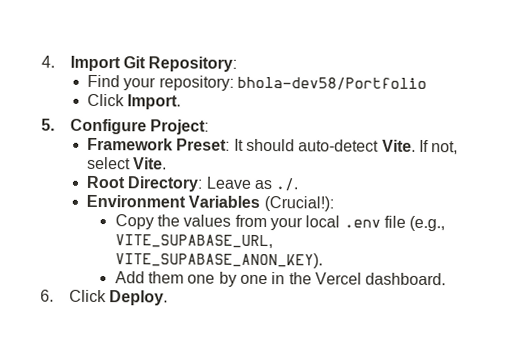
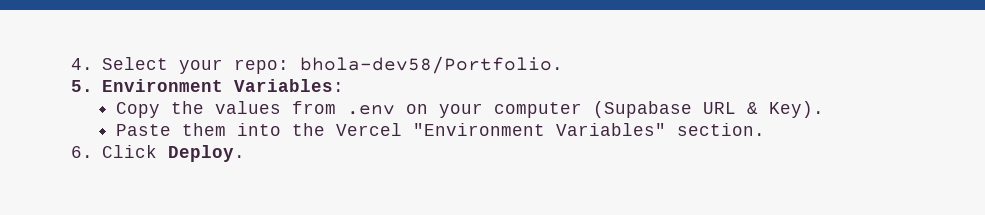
- 4. Import Git Repository:
- Find your repository: bhola-dev58/Portfolio
- Click Import.
- 5. Configure Project:
- Framework Preset: It should auto-detect Vite. If not, select Vite.
- Root Directory: Leave as ./.
- Environment Variables (Crucial!):
- Copy the values from your local .env file (e.g., VITE_SUPABASE_URL, VITE_SUPABASE_ANON_KEY).
- Add them one by one in the Vercel dashboard.
+ 4. Select your repo: bhola-dev58/Portfolio.
+ 5. Environment Variables:
+ Copy the values from .env on your computer (Supabase URL & Key).
+ Paste them into the Vercel "Environment Variables" section.

